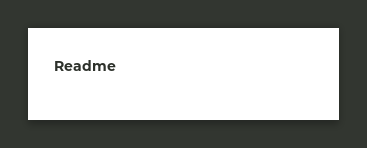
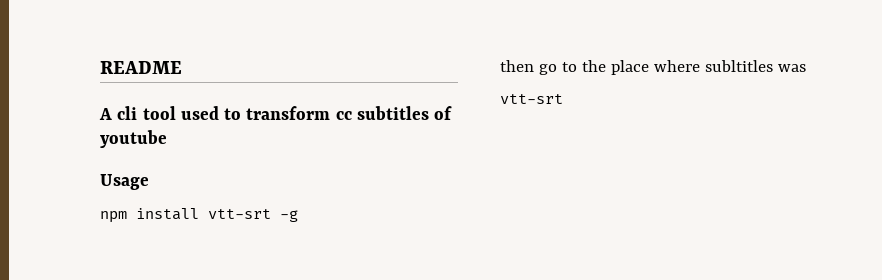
- Readme
+ README
+ A cli tool used to transform cc subtitles of youtube
+ Usage
+ npm install vtt-srt -g
+ then go to the place where subltitles was
+ vtt-srt

